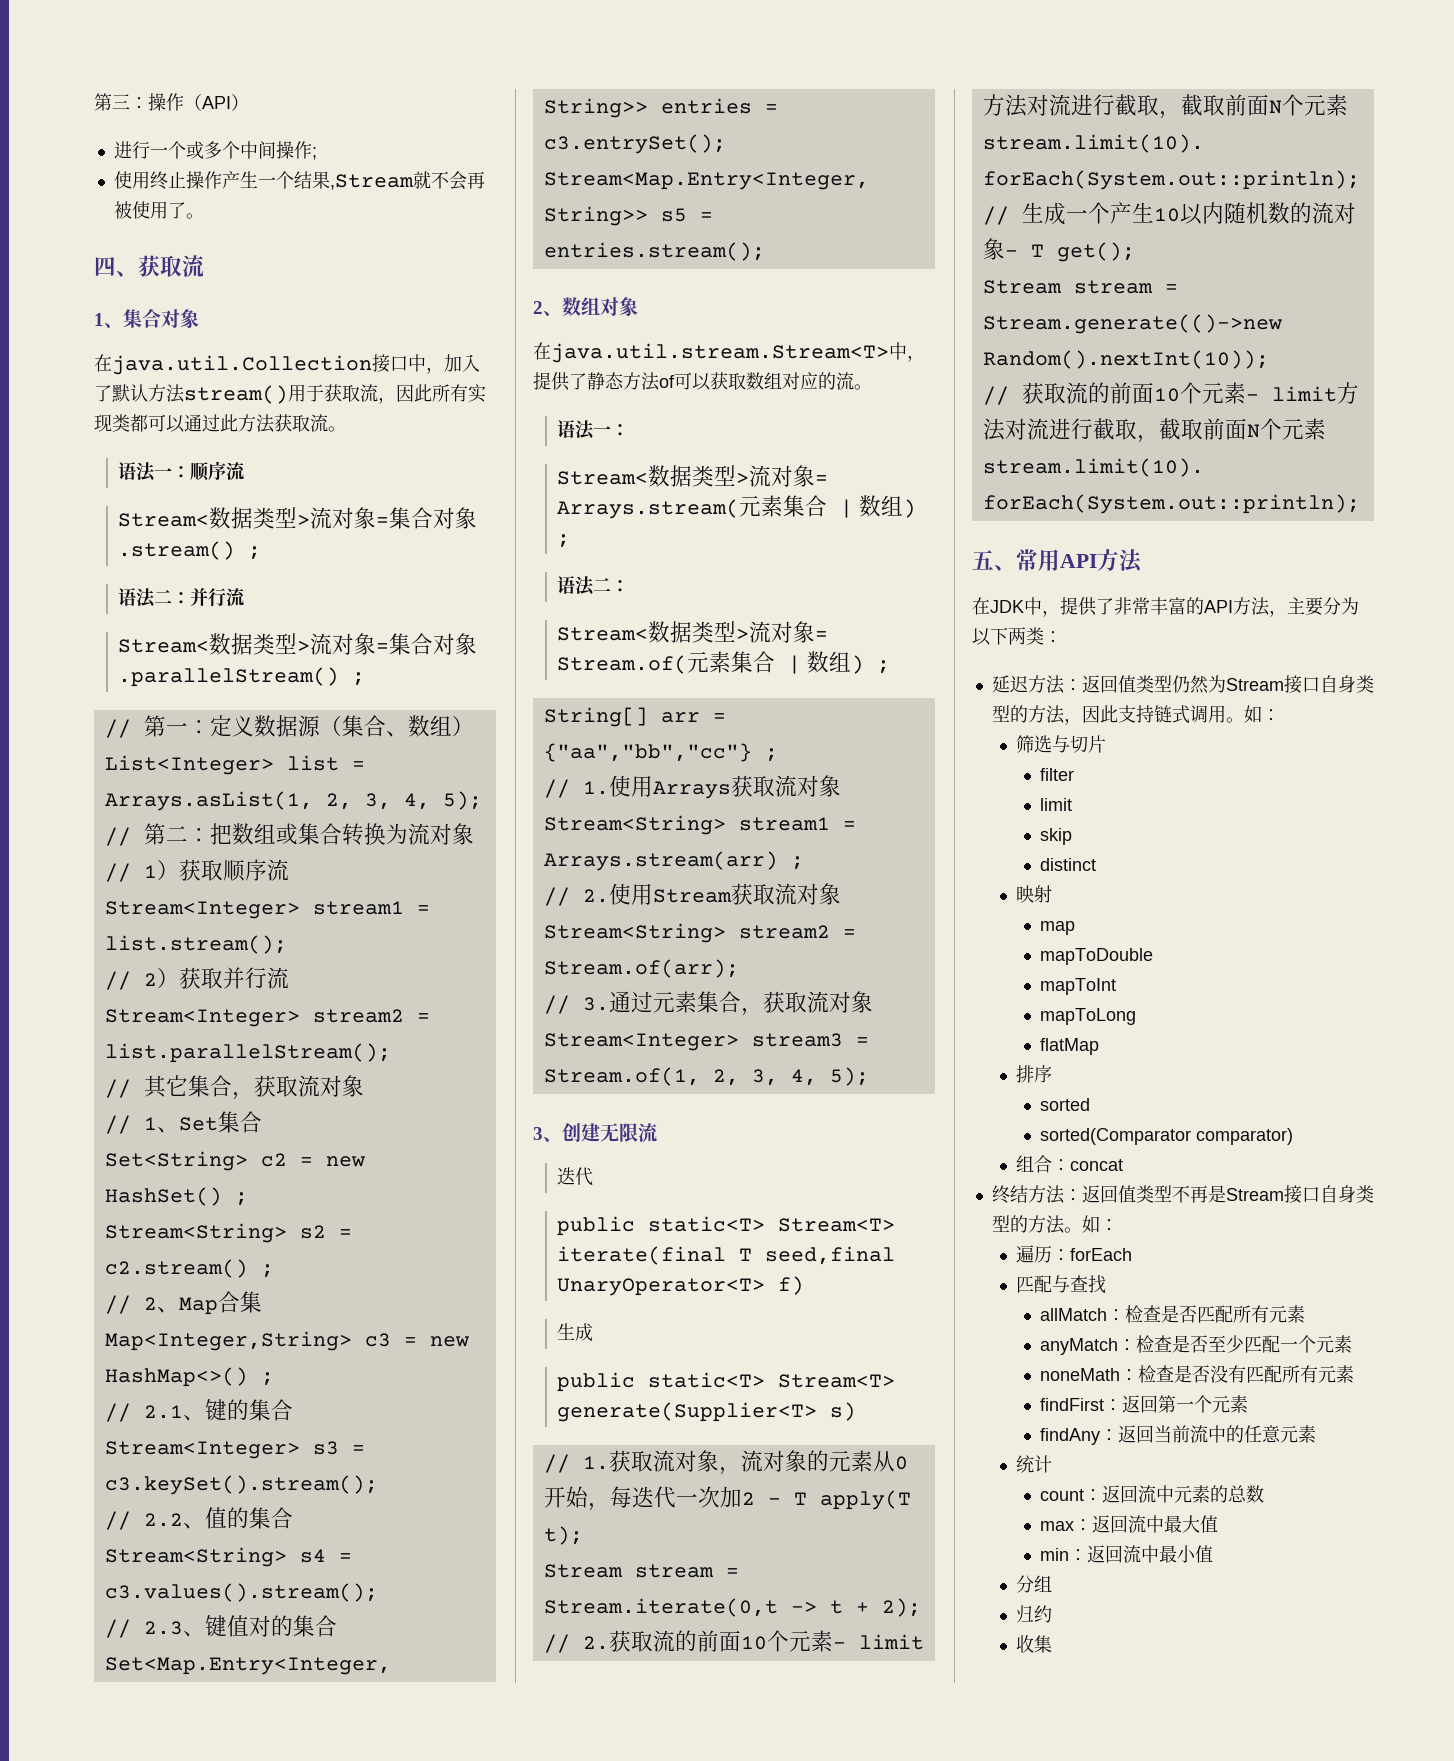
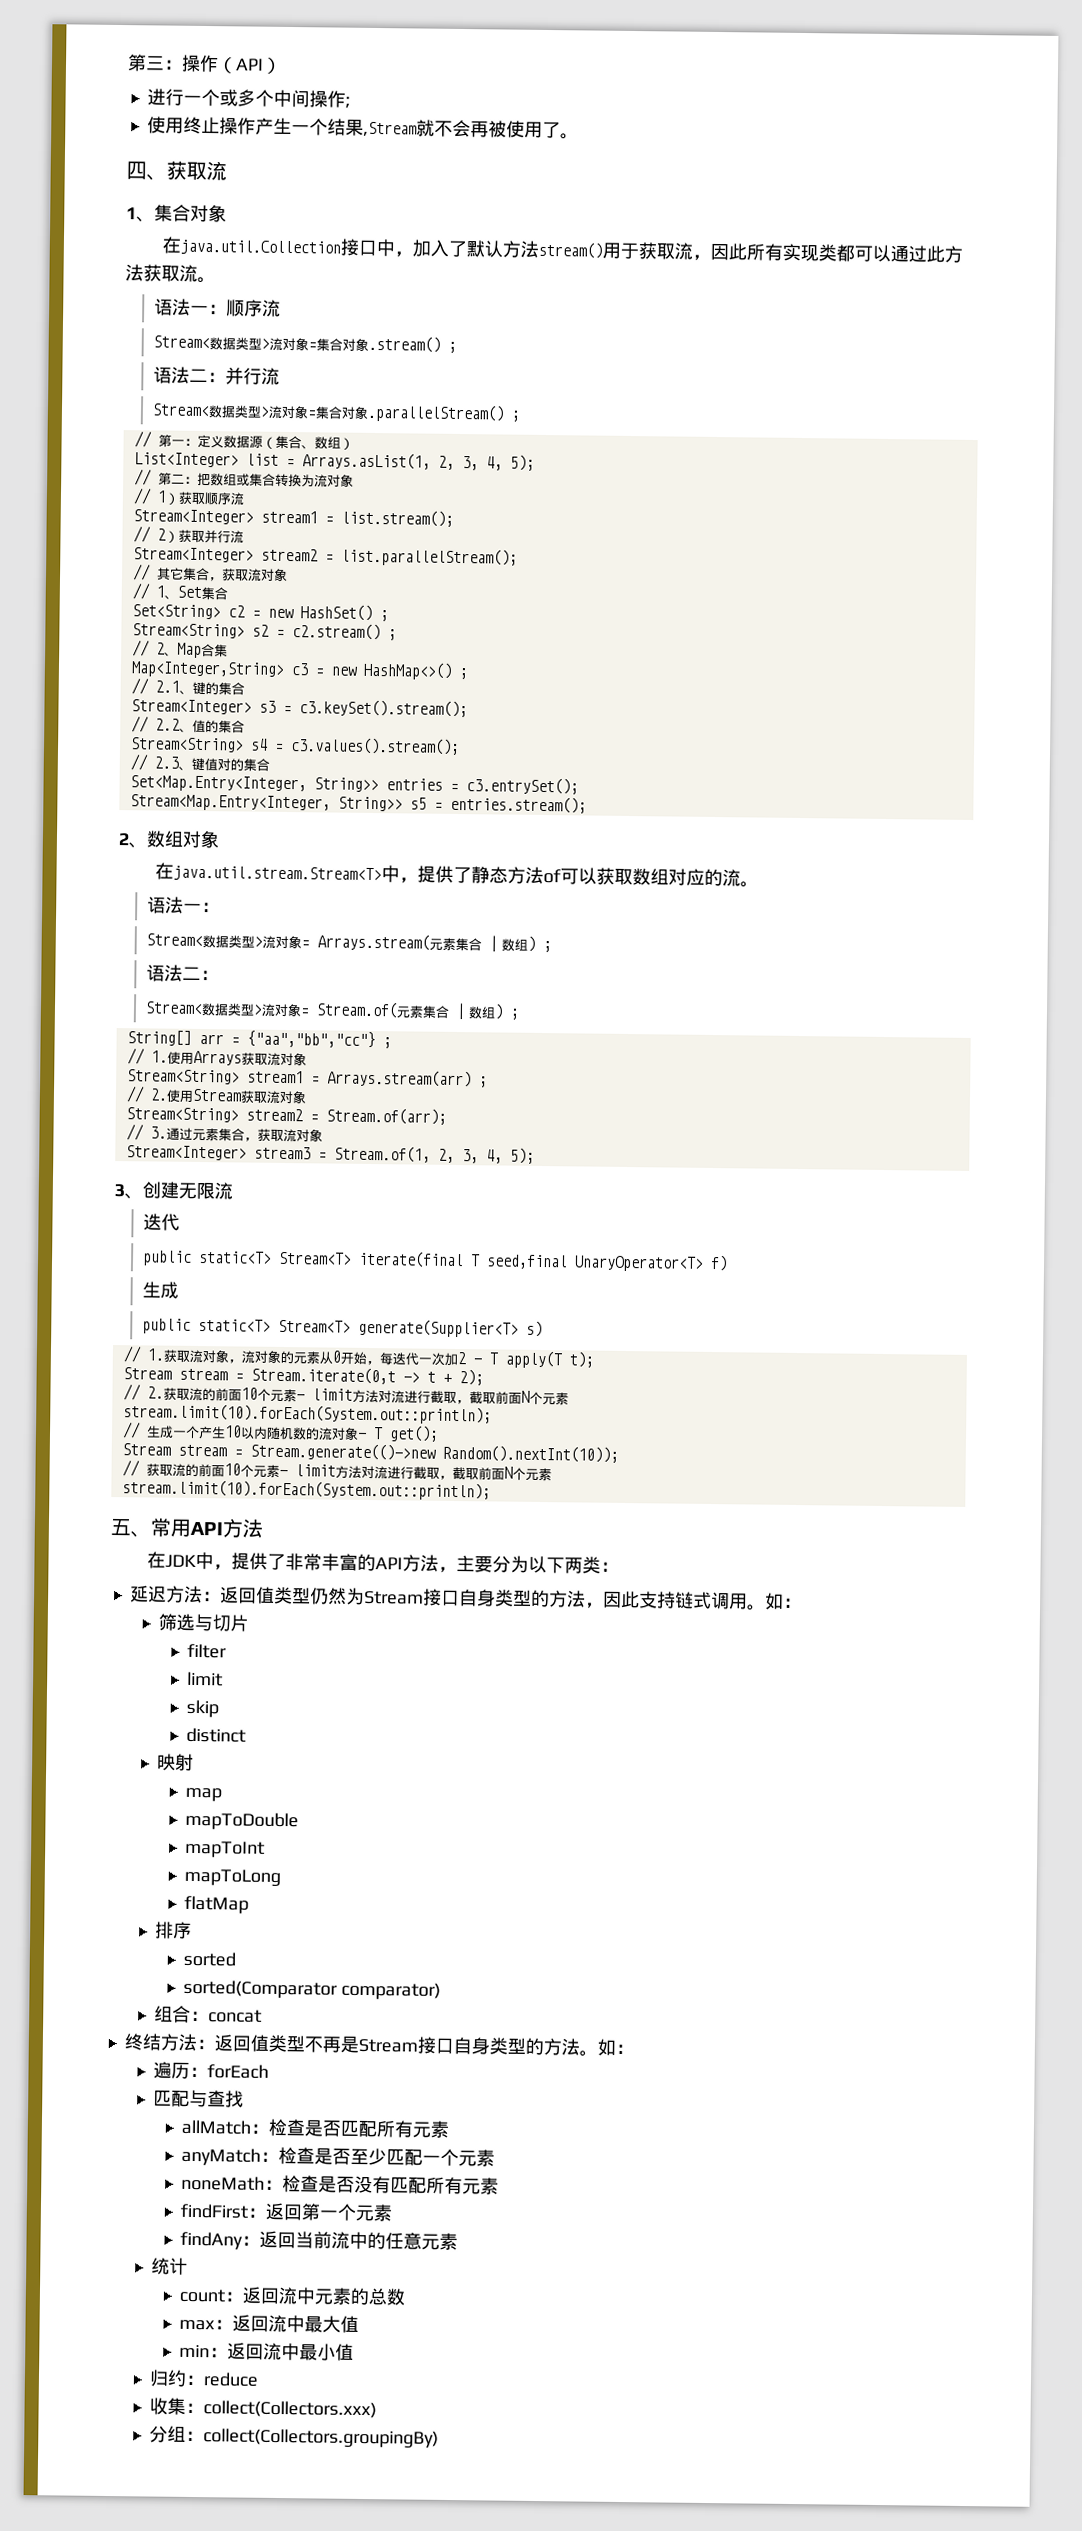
- 分组
- 归约
+ 归约：reduce
- 收集
+ 收集：collect(Collectors.xxx)
+ 分组：collect(Collectors.groupingBy)

